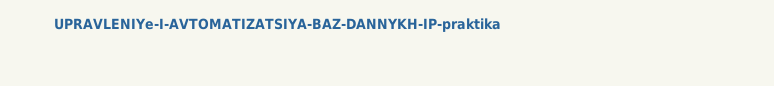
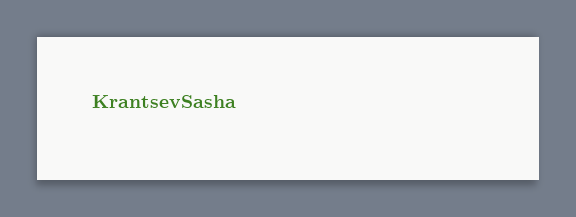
- UPRAVLENIYe-I-AVTOMATIZATSIYA-BAZ-DANNYKH-IP-praktika
+ KrantsevSasha

